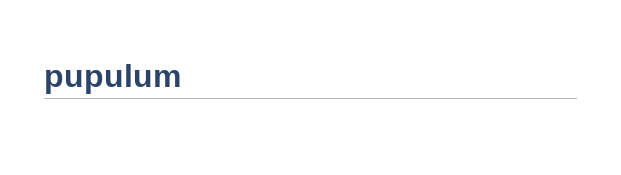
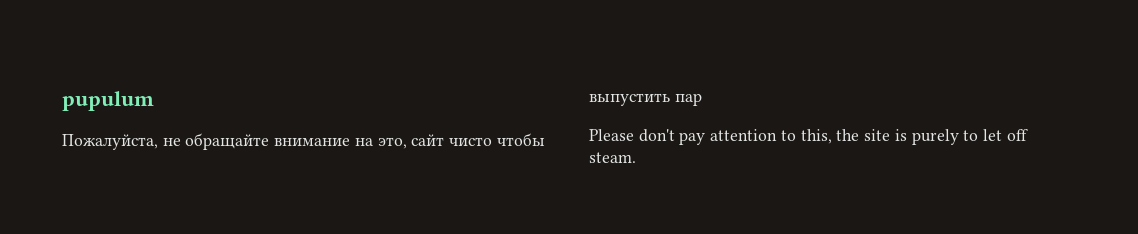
+ Пожалуйста, не обращайте внимание на это, сайт чисто чтобы выпустить пар
+ Please don't pay attention to this, the site is purely to let off steam.

